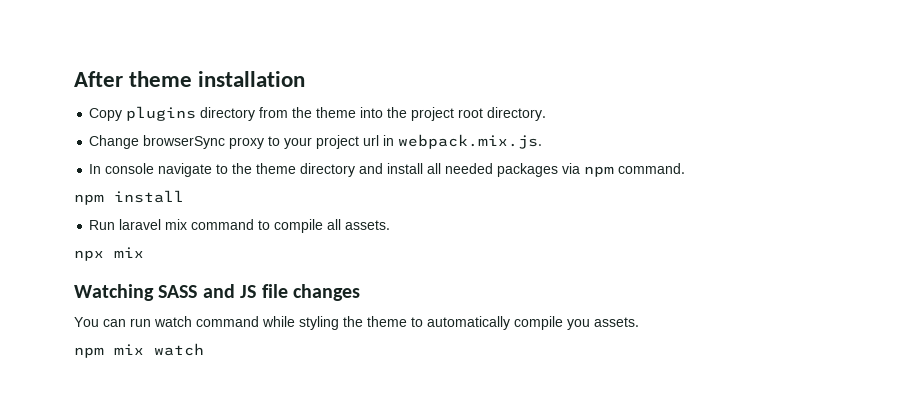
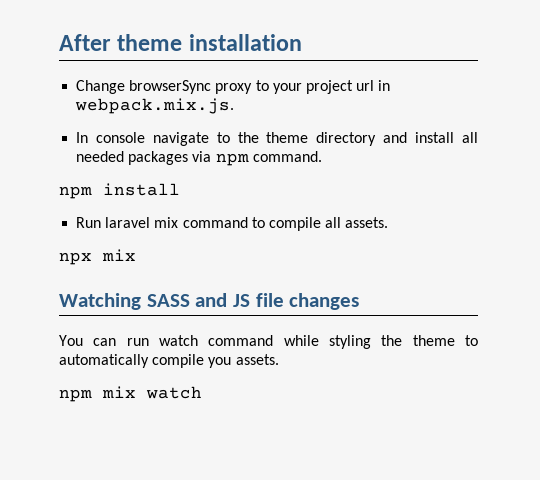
- Copy plugins directory from the theme into the project root directory.

